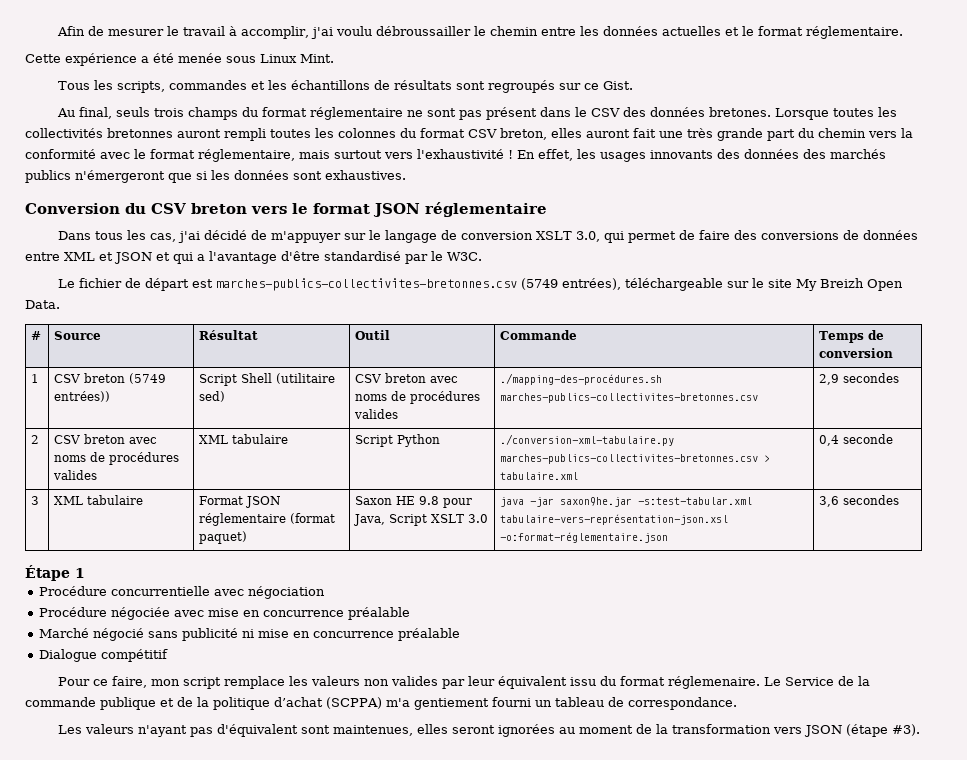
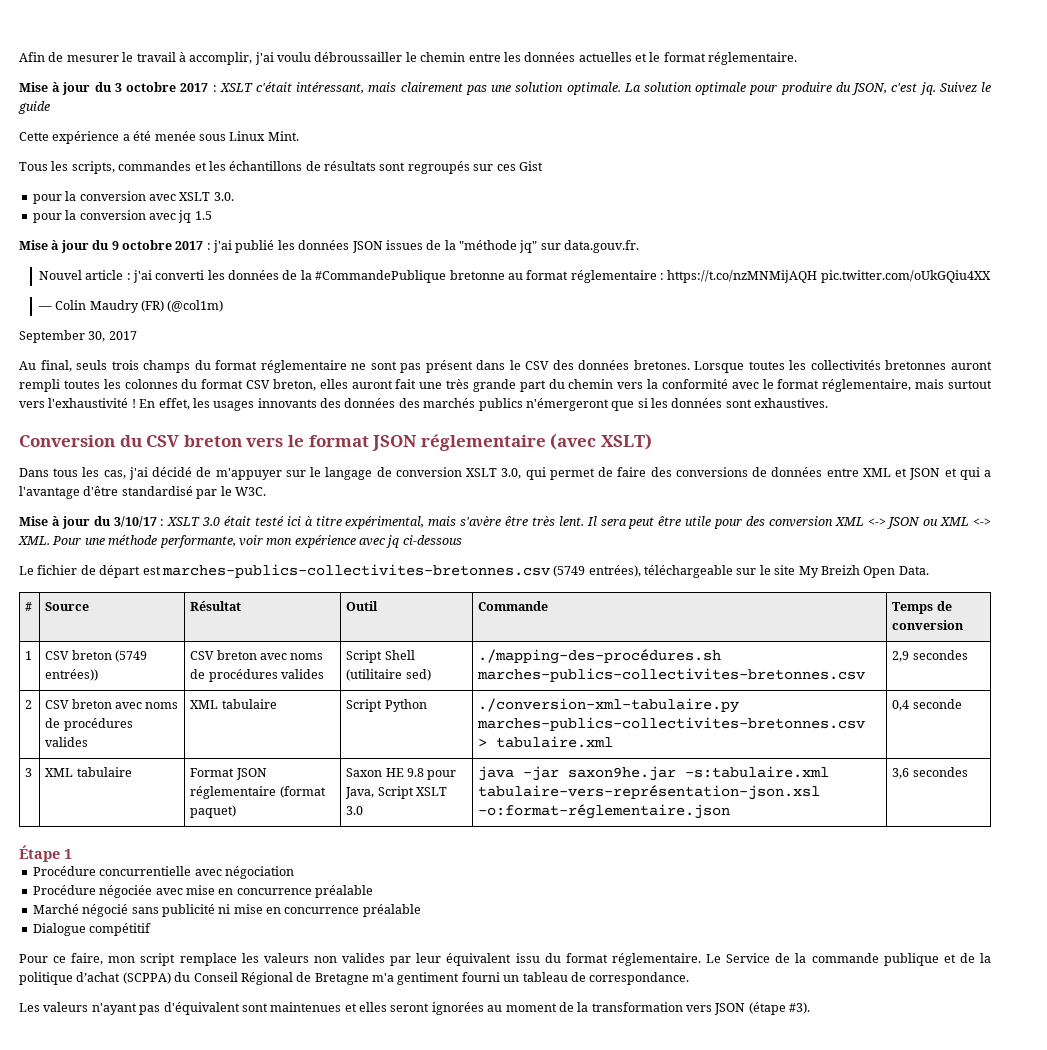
+ Mise à jour du 3 octobre 2017 : XSLT c'était intéressant, mais clairement pas une solution optimale. La solution optimale pour produire du JSON, c'est jq. Suivez le guide
- Tous les scripts, commandes et les échantillons de résultats sont regroupés sur ce Gist.
+ Tous les scripts, commandes et les échantillons de résultats sont regroupés sur ces Gist
+ pour la conversion avec XSLT 3.0.
+ pour la conversion avec jq 1.5
+ Mise à jour du 9 octobre 2017 : j'ai publié les données JSON issues de la "méthode jq" sur data.gouv.fr.
+ Nouvel article : j'ai converti les données de la #CommandePublique bretonne au format réglementaire : https://t.co/nzMNMijAQH pic.twitter.com/oUkGQiu4XX
+ — Colin Maudry (FR) (@col1m)
+ September 30, 2017
- Conversion du CSV breton vers le format JSON réglementaire
+ Conversion du CSV breton vers le format JSON réglementaire (avec XSLT)
+ Mise à jour du 3/10/17 : XSLT 3.0 était testé ici à titre expérimental, mais s'avère être très lent. Il sera peut être utile pour des conversion XML <-> JSON ou XML <-> XML. Pour une méthode performante, voir mon expérience avec jq ci-dessous
- 1 | CSV breton (5749 entrées)) | Script Shell (utilitaire sed) | CSV breton avec noms de procédures valides | ./mapping-des-procédures.sh marches-publics-collectivites-bretonnes.csv | 2,9 secondes
+ 1 | CSV breton (5749 entrées)) | CSV breton avec noms de procédures valides | Script Shell (utilitaire sed) | ./mapping-des-procédures.sh marches-publics-collectivites-bretonnes.csv | 2,9 secondes
- 3 | XML tabulaire | Format JSON réglementaire (format paquet) | Saxon HE 9.8 pour Java, Script XSLT 3.0 | java -jar saxon9he.jar -s:test-tabular.xml tabulaire-vers-représentation-json.xsl -o:format-réglementaire.json | 3,6 secondes
+ 3 | XML tabulaire | Format JSON réglementaire (format paquet) | Saxon HE 9.8 pour Java, Script XSLT 3.0 | java -jar saxon9he.jar -s:tabulaire.xml tabulaire-vers-représentation-json.xsl -o:format-réglementaire.json | 3,6 secondes
- Pour ce faire, mon script remplace les valeurs non valides par leur équivalent issu du format réglemenaire.
+ Pour ce faire, mon script remplace les valeurs non valides par leur équivalent issu du format réglementaire.
- Le Service de la commande publique et de la politique d’achat (SCPPA) m'a gentiement fourni un tableau de correspondance.
+ Le Service de la commande publique et de la politique d’achat (SCPPA) du Conseil Régional de Bretagne m'a gentiment fourni un tableau de correspondance.
- Les valeurs n'ayant pas d'équivalent sont maintenues, elles seront ignorées au moment de la transformation vers JSON (étape #3).
+ Les valeurs n'ayant pas d'équivalent sont maintenues et elles seront ignorées au moment de la transformation vers JSON (étape #3).

